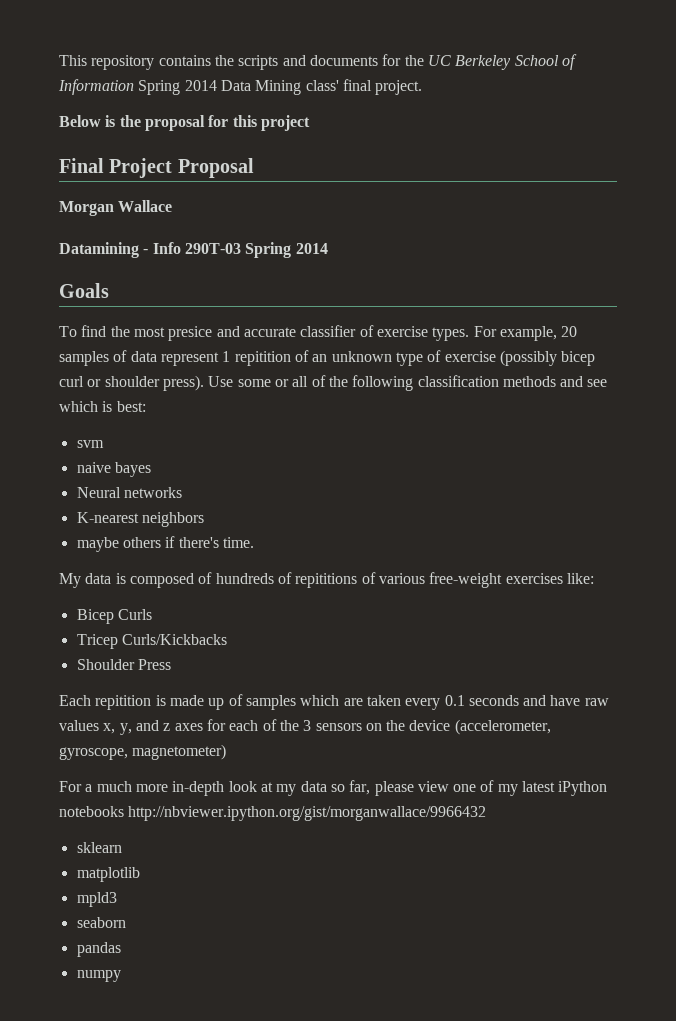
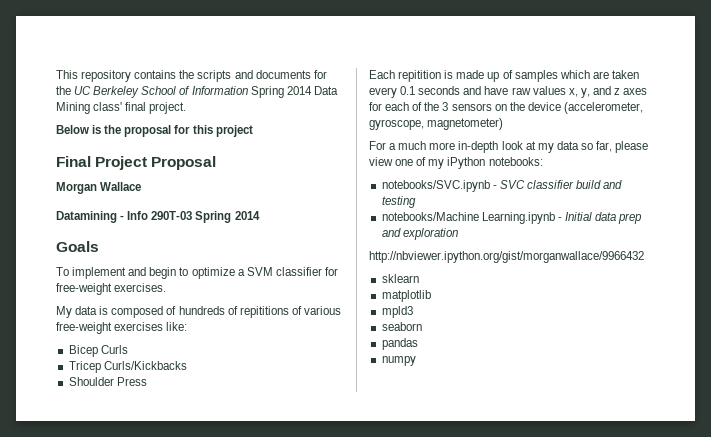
- To find the most presice and accurate classifier of exercise types. For example, 20 samples of data represent 1 repitition of an unknown type of exercise (possibly bicep curl or shoulder press). Use some or all of the following classification methods and see which is best:
- svm
- naive bayes
- Neural networks
- K-nearest neighbors
- maybe others if there's time.
+ To implement and begin to optimize a SVM classifier for free-weight exercises.
- For a much more in-depth look at my data so far, please view one of my latest iPython notebooks http://nbviewer.ipython.org/gist/morganwallace/9966432
+ For a much more in-depth look at my data so far, please view one of my iPython notebooks:
+ notebooks/SVC.ipynb - SVC classifier build and testing
+ notebooks/Machine Learning.ipynb - Initial data prep and exploration
+ http://nbviewer.ipython.org/gist/morganwallace/9966432

